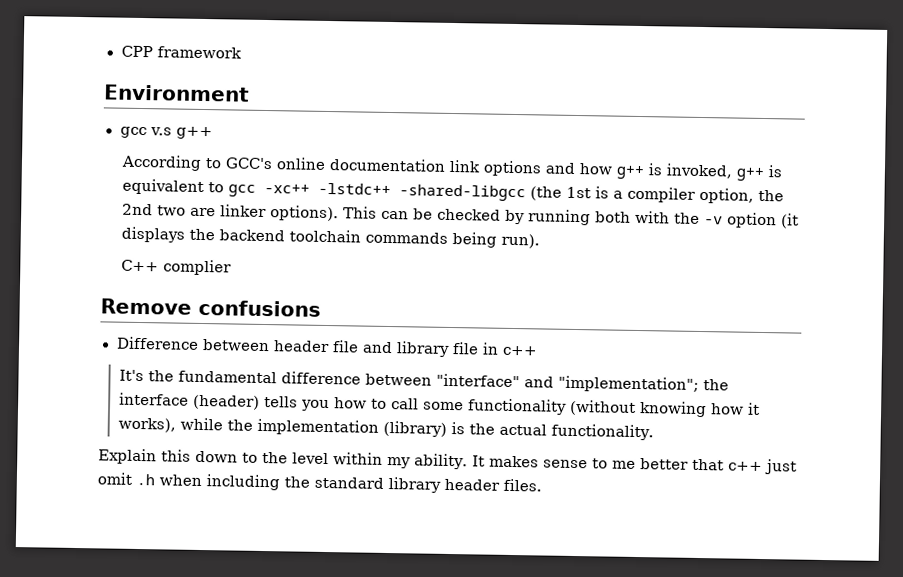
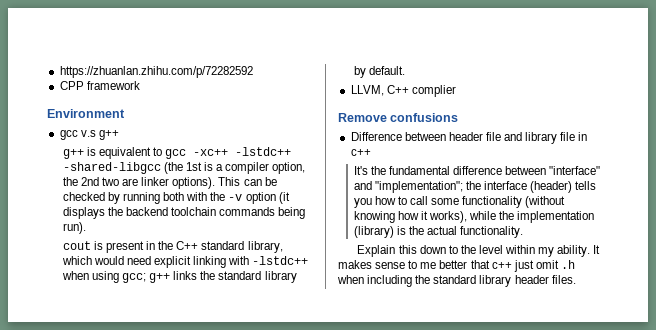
+ https://zhuanlan.zhihu.com/p/72282592
- According to GCC's online documentation link options and how g++ is invoked, g++ is equivalent to gcc -xc++ -lstdc++ -shared-libgcc (the 1st is a compiler option, the 2nd two are linker options).
+ g++ is equivalent to gcc -xc++ -lstdc++ -shared-libgcc (the 1st is a compiler option, the 2nd two are linker options).
- C++ complier
+ cout is present in the C++ standard library, which would need explicit linking with -lstdc++ when using gcc; g++ links the standard library by default.
+ LLVM, C++ complier

